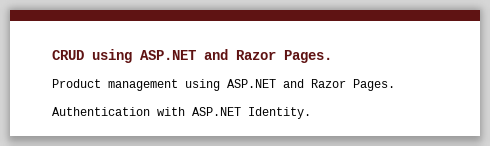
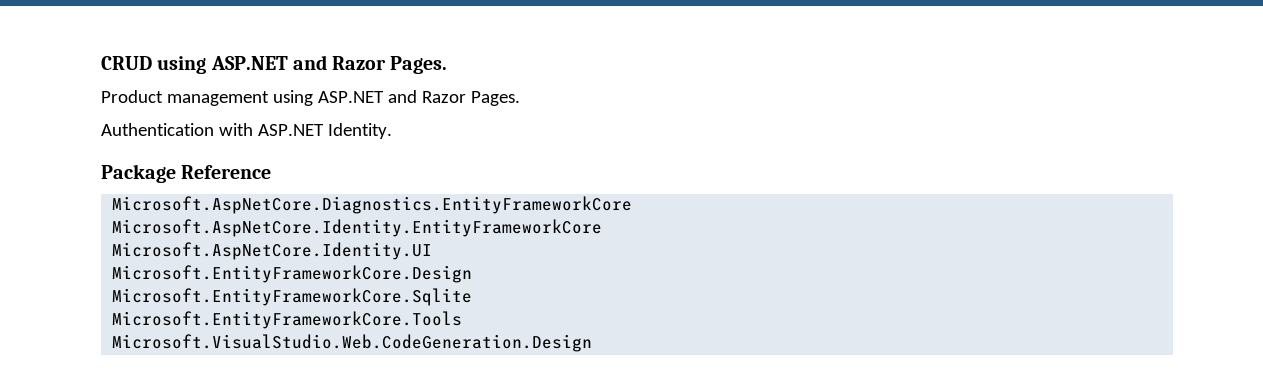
+ Package Reference
+ Microsoft.AspNetCore.Diagnostics.EntityFrameworkCore
+ Microsoft.AspNetCore.Identity.EntityFrameworkCore
+ Microsoft.AspNetCore.Identity.UI
+ Microsoft.EntityFrameworkCore.Design
+ Microsoft.EntityFrameworkCore.Sqlite
+ Microsoft.EntityFrameworkCore.Tools
+ Microsoft.VisualStudio.Web.CodeGeneration.Design

